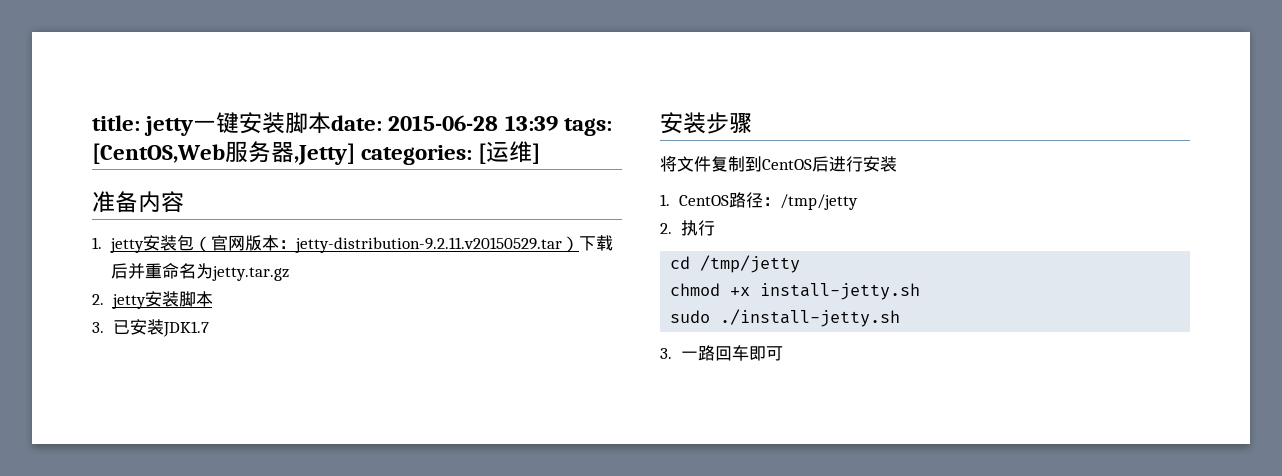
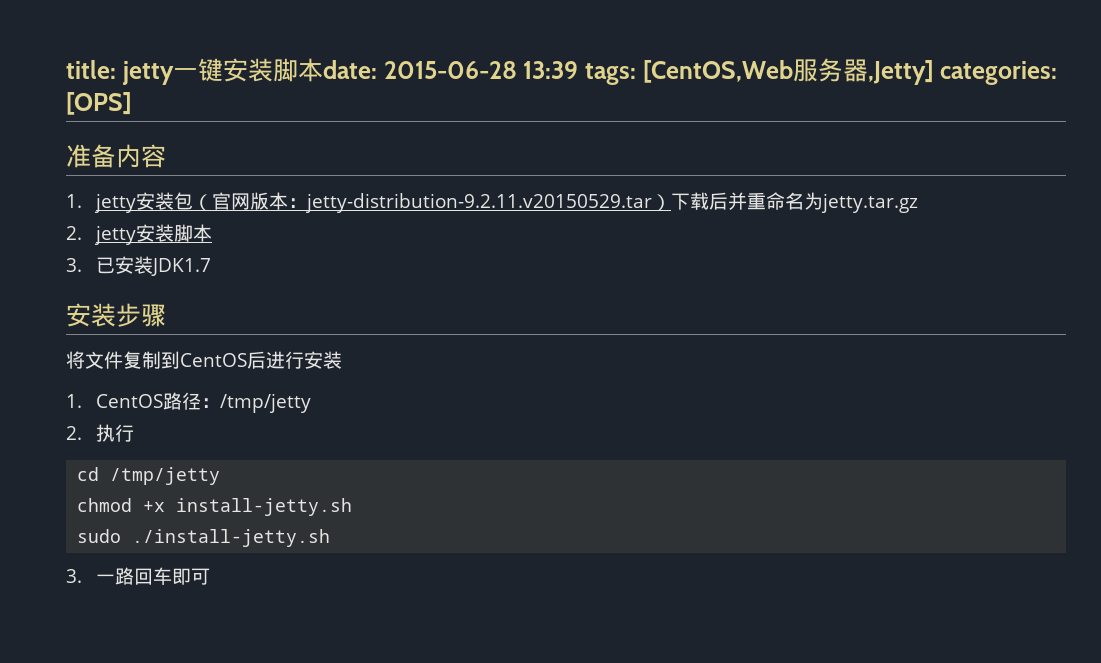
- title: jetty一键安装脚本date: 2015-06-28 13:39 tags: [CentOS,Web服务器,Jetty] categories: [运维]
+ title: jetty一键安装脚本date: 2015-06-28 13:39 tags: [CentOS,Web服务器,Jetty] categories: [OPS]

